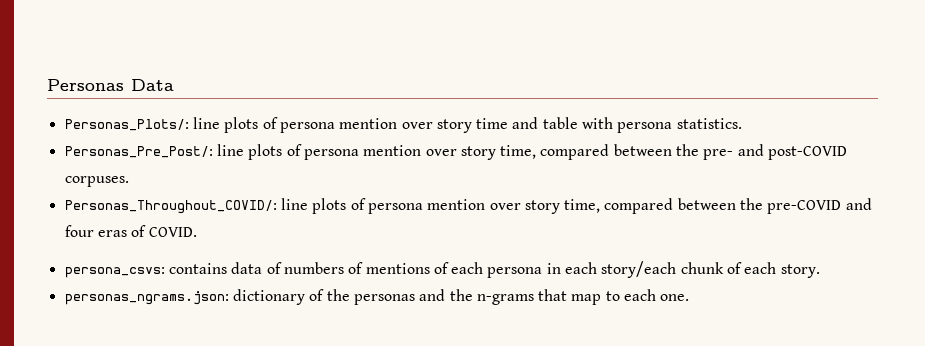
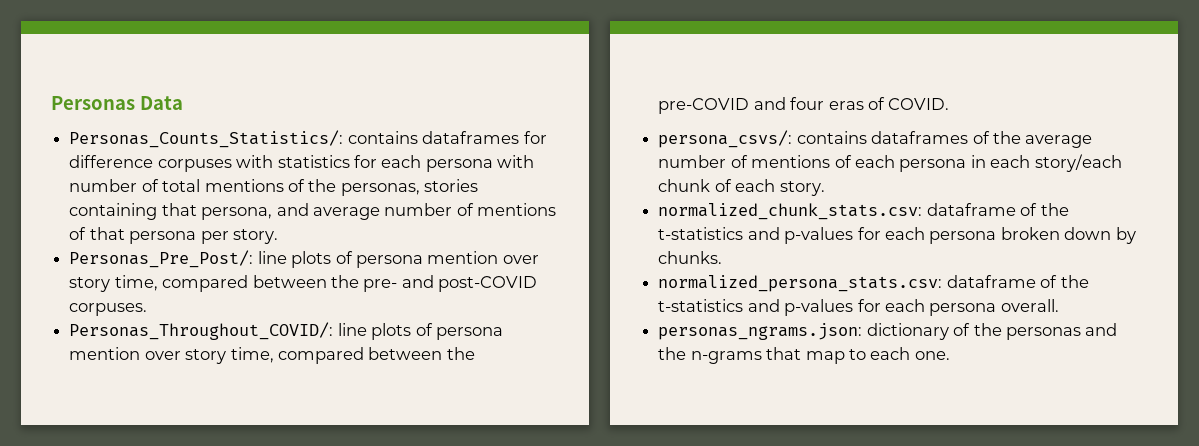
- Personas_Plots/: line plots of persona mention over story time and table with persona statistics.
+ Personas_Counts_Statistics/: contains dataframes for difference corpuses with statistics for each persona with number of total mentions of the personas, stories containing that persona, and average number of mentions of that persona per story.
- persona_csvs: contains data of numbers of mentions of each persona in each story/each chunk of each story.
+ persona_csvs/: contains dataframes of the average number of mentions of each persona in each story/each chunk of each story.
+ normalized_chunk_stats.csv: dataframe of the t-statistics and p-values for each persona broken down by chunks.
+ normalized_persona_stats.csv: dataframe of the t-statistics and p-values for each persona overall.

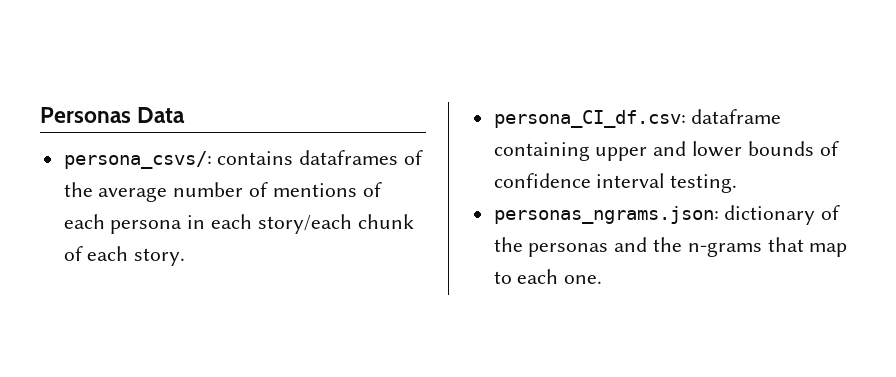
- Personas_Counts_Statistics/: contains dataframes for difference corpuses with statistics for each persona with number of total mentions of the personas, stories containing that persona, and average number of mentions of that persona per story.
- Personas_Pre_Post/: line plots of persona mention over story time, compared between the pre- and post-COVID corpuses.
- Personas_Throughout_COVID/: line plots of persona mention over story time, compared between the pre-COVID and four eras of COVID.
- normalized_chunk_stats.csv: dataframe of the t-statistics and p-values for each persona broken down by chunks.
- normalized_persona_stats.csv: dataframe of the t-statistics and p-values for each persona overall.
+ persona_CI_df.csv: dataframe containing upper and lower bounds of confidence interval testing.

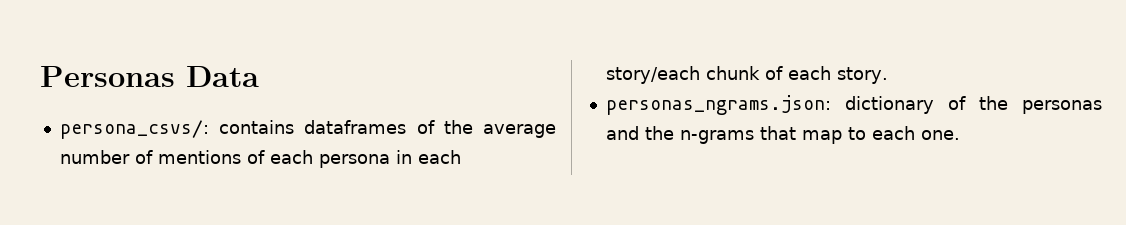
- persona_CI_df.csv: dataframe containing upper and lower bounds of confidence interval testing.

